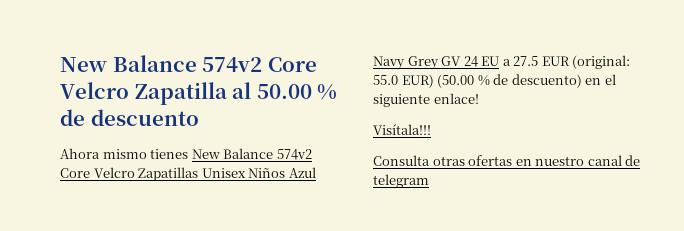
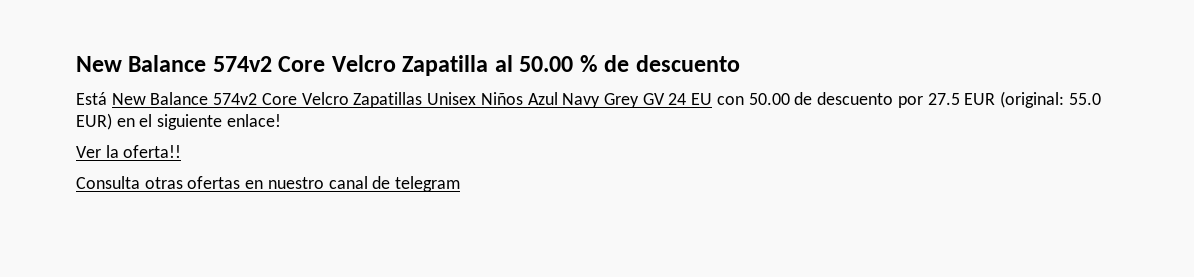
- Ahora mismo tienes New Balance 574v2 Core Velcro Zapatillas Unisex Niños Azul Navy Grey GV 24 EU a 27.5 EUR (original: 55.0 EUR) (50.00 % de descuento) en el siguiente enlace!
+ Está New Balance 574v2 Core Velcro Zapatillas Unisex Niños Azul Navy Grey GV 24 EU con 50.00 de descuento por 27.5 EUR (original: 55.0 EUR) en el siguiente enlace!
- Visítala!!!
+ Ver la oferta!!

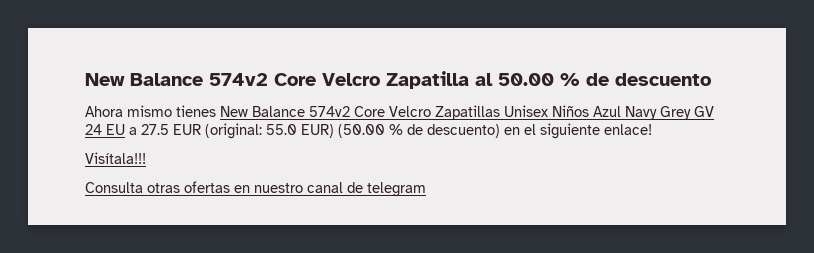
- Está New Balance 574v2 Core Velcro Zapatillas Unisex Niños Azul Navy Grey GV 24 EU con 50.00 de descuento por 27.5 EUR (original: 55.0 EUR) en el siguiente enlace!
+ Ahora mismo tienes New Balance 574v2 Core Velcro Zapatillas Unisex Niños Azul Navy Grey GV 24 EU a 27.5 EUR (original: 55.0 EUR) (50.00 % de descuento) en el siguiente enlace!
- Ver la oferta!!
+ Visítala!!!

